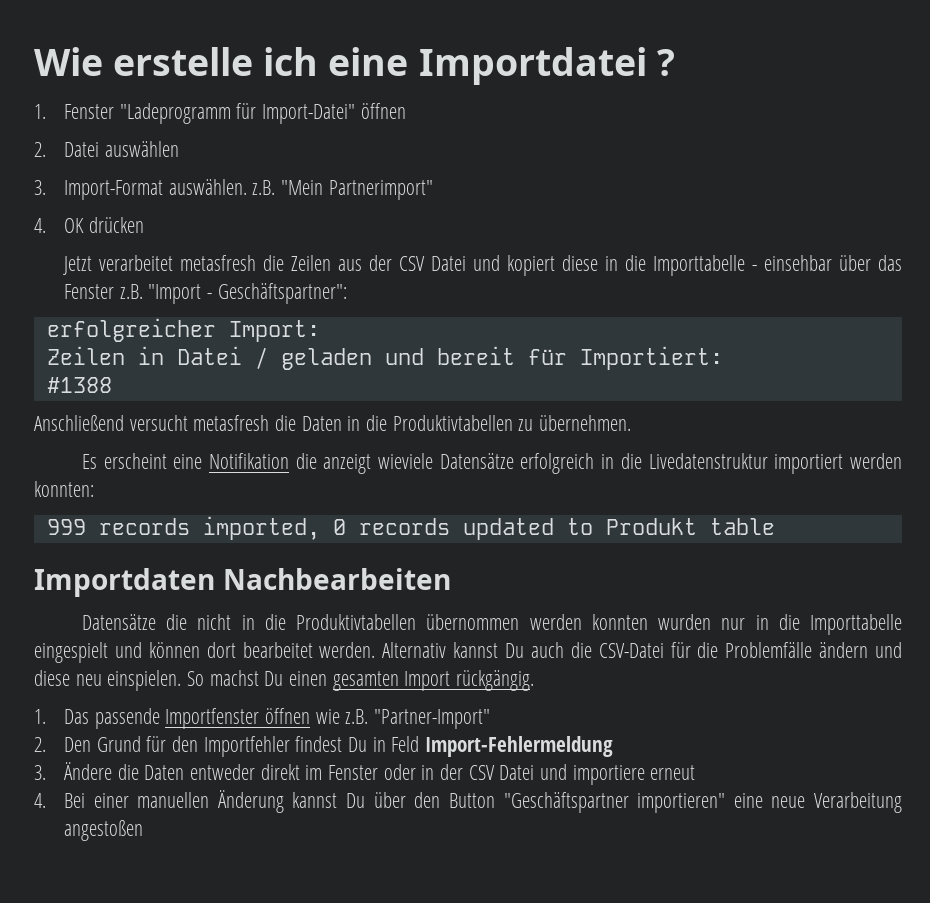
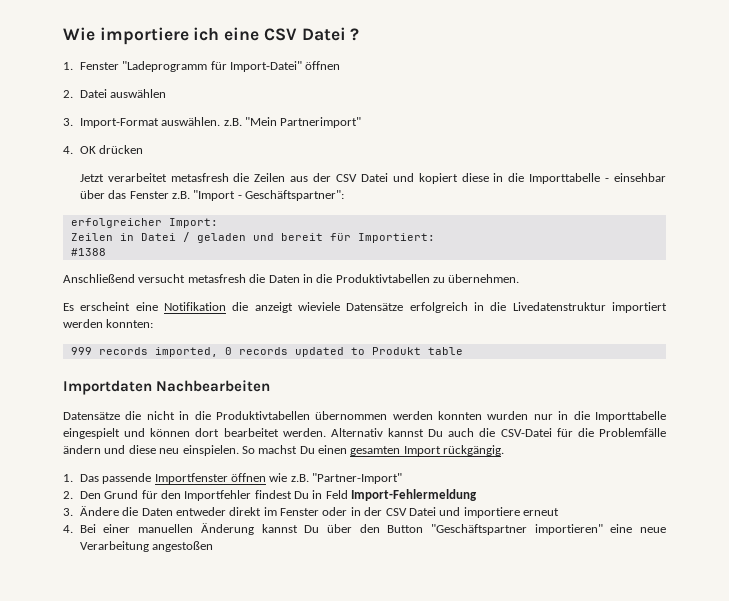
- Wie erstelle ich eine Importdatei ?
+ Wie importiere ich eine CSV Datei ?

